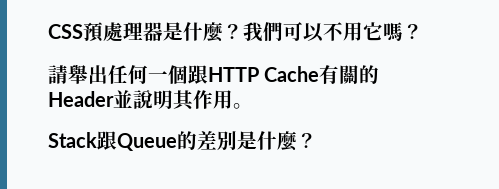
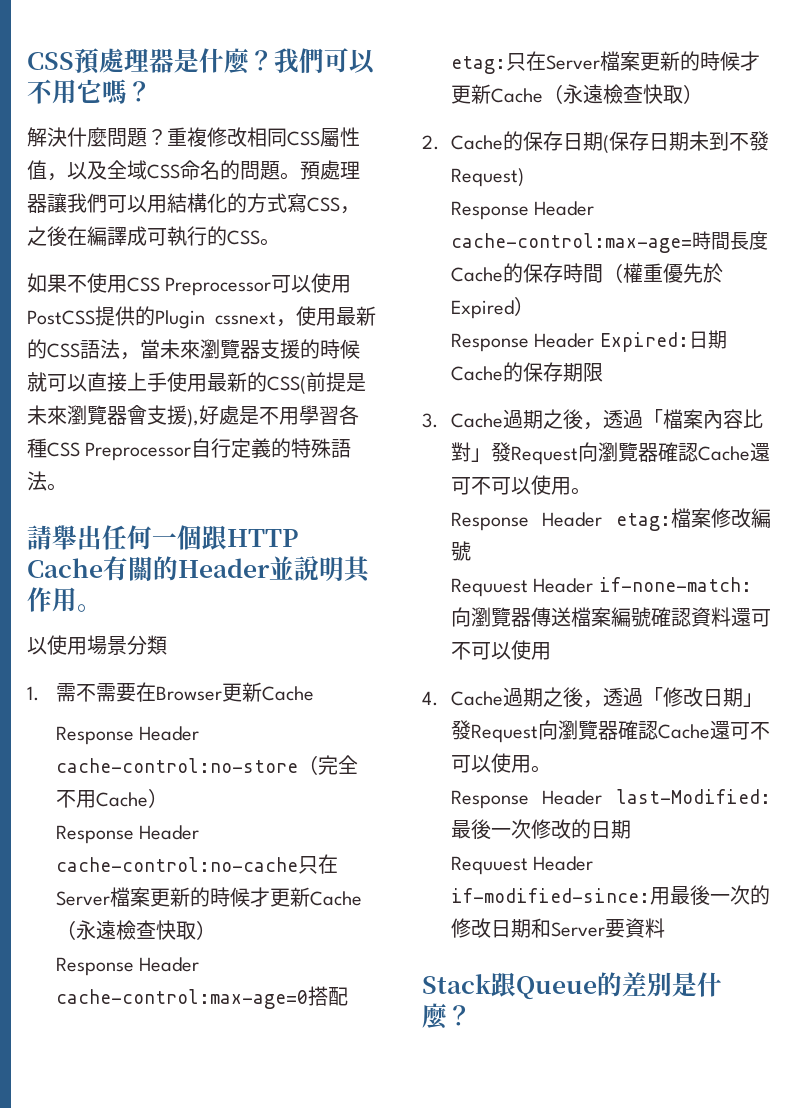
+ 解決什麼問題？重複修改相同CSS屬性值，以及全域CSS命名的問題。預處理器讓我們可以用結構化的方式寫CSS，之後在編譯成可執行的CSS。
+ 如果不使用CSS Preprocessor可以使用PostCSS提供的Plugin cssnext，使用最新的CSS語法，當未來瀏覽器支援的時候就可以直接上手使用最新的CSS(前提是未來瀏覽器會支援),好處是不用學習各種CSS Preprocessor自行定義的特殊語法。
+ 以使用場景分類
+ 1.需不需要在Browser更新Cache
+ Response Header cache-control:no-store（完全不用Cache）
+ Response Header cache-control:no-cache只在Server檔案更新的時候才更新Cache（永遠檢查快取）
+ Response Header cache-control:max-age=0搭配etag:只在Server檔案更新的時候才更新Cache（永遠檢查快取）
+ 2. Cache的保存日期(保存日期未到不發Request)
+ Response Header cache-control:max-age=時間長度Cache的保存時間（權重優先於Expired）
+ Response Header Expired:日期Cache的保存期限
+ 3. Cache過期之後，透過「檔案內容比對」發Request向瀏覽器確認Cache還可不可以使用。
+ Response Header etag:檔案修改編號
+ Requuest Header if-none-match:向瀏覽器傳送檔案編號確認資料還可不可以使用
+ 4. Cache過期之後，透過「修改日期」發Request向瀏覽器確認Cache還可不可以使用。
+ Response Header last-Modified:最後一次修改的日期
+ Requuest Header if-modified-since:用最後一次的修改日期和Server要資料

